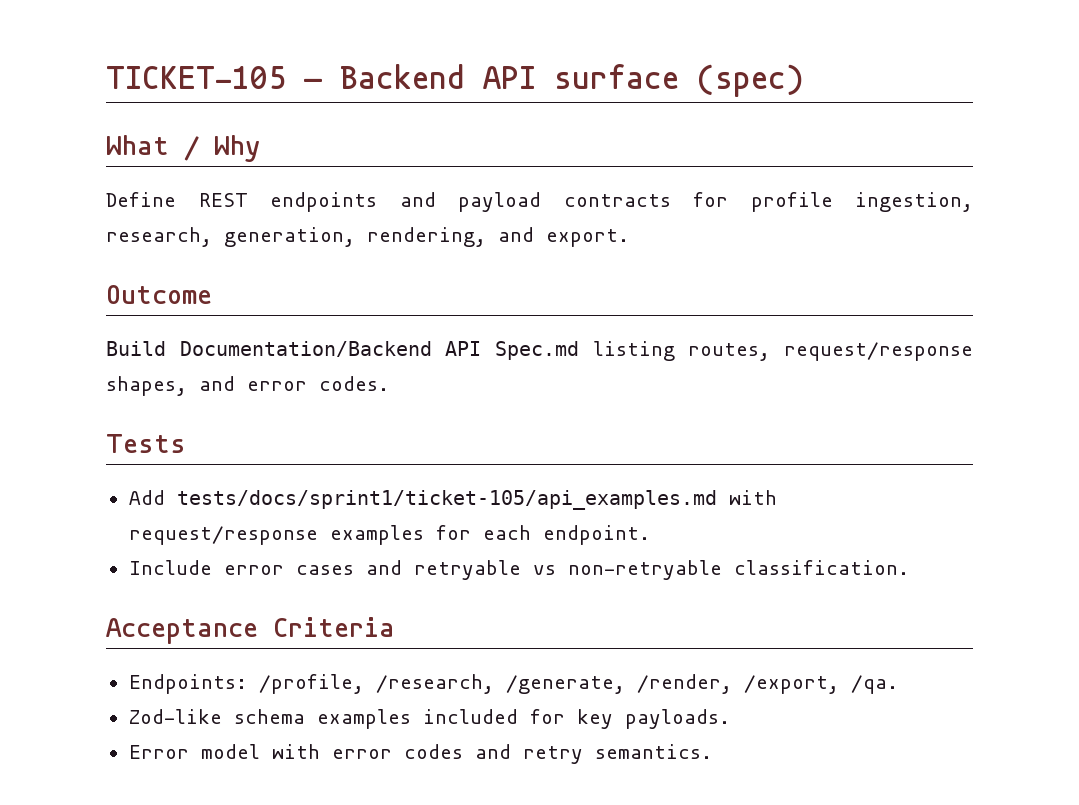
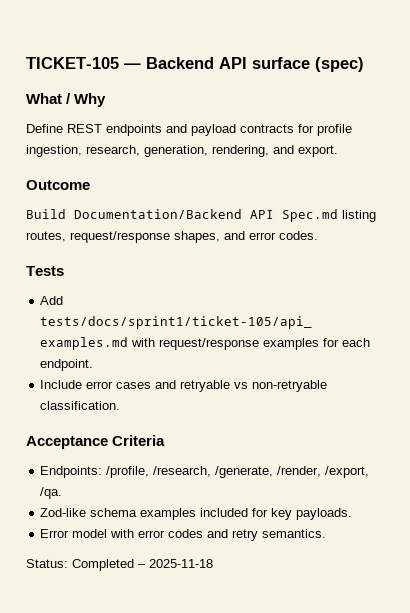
+ Status: Completed – 2025-11-18

